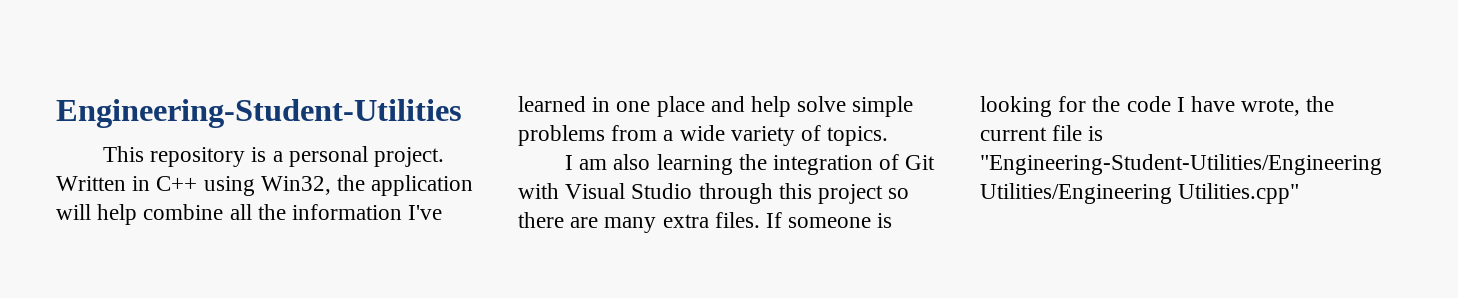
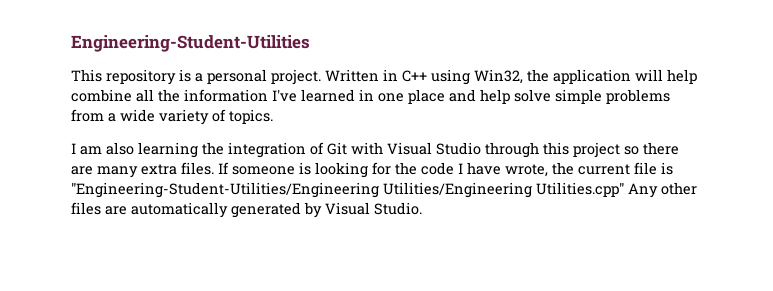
- If someone is looking for the code I have wrote, the current file is "Engineering-Student-Utilities/Engineering Utilities/Engineering Utilities.cpp"
+ If someone is looking for the code I have wrote, the current file is "Engineering-Student-Utilities/Engineering Utilities/Engineering Utilities.cpp" Any other files are automatically generated by Visual Studio.

